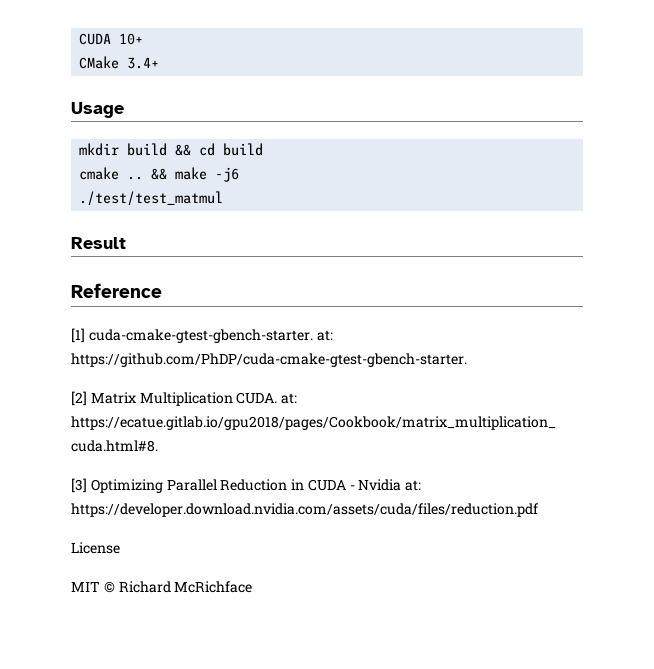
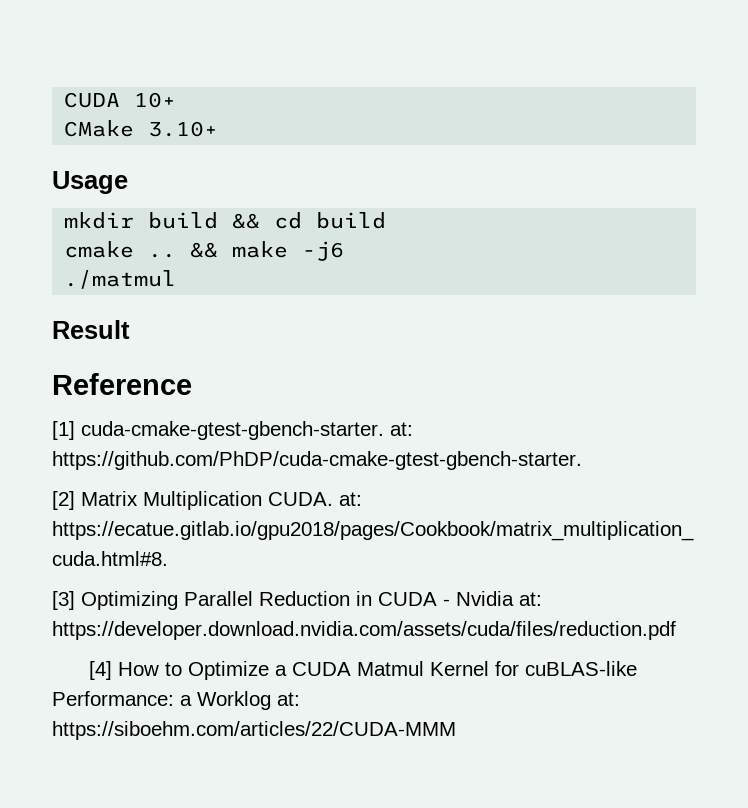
- CMake 3.4+
+ CMake 3.10+
- ./test/test_matmul
+ ./matmul
- License
- MIT © Richard McRichface
+ [4] How to Optimize a CUDA Matmul Kernel for cuBLAS-like Performance: a Worklog at: https://siboehm.com/articles/22/CUDA-MMM

